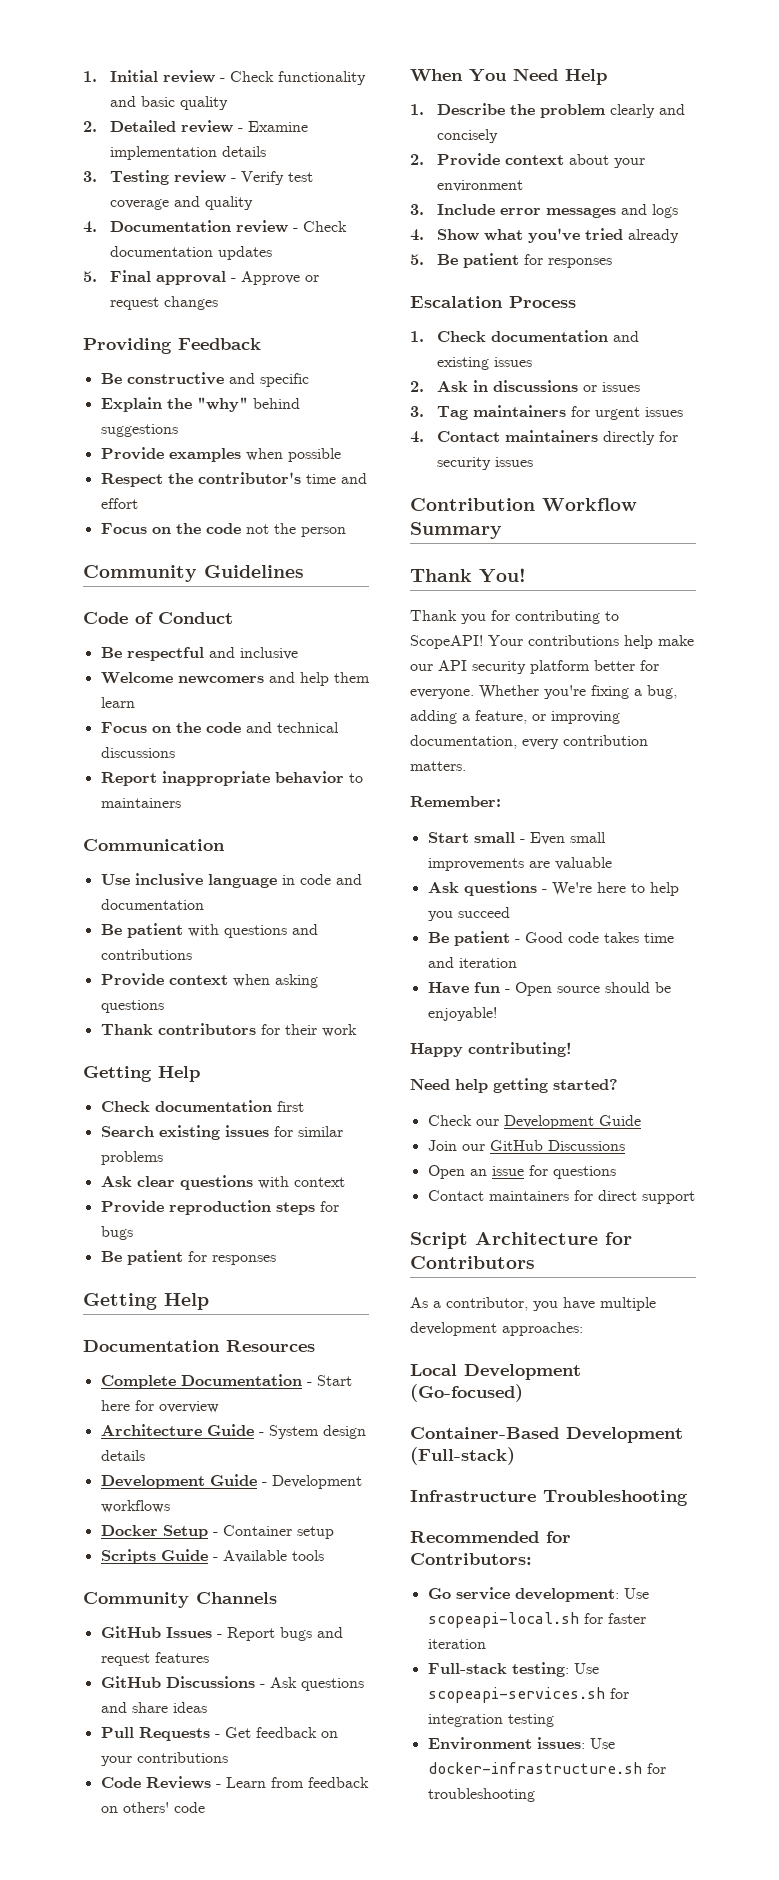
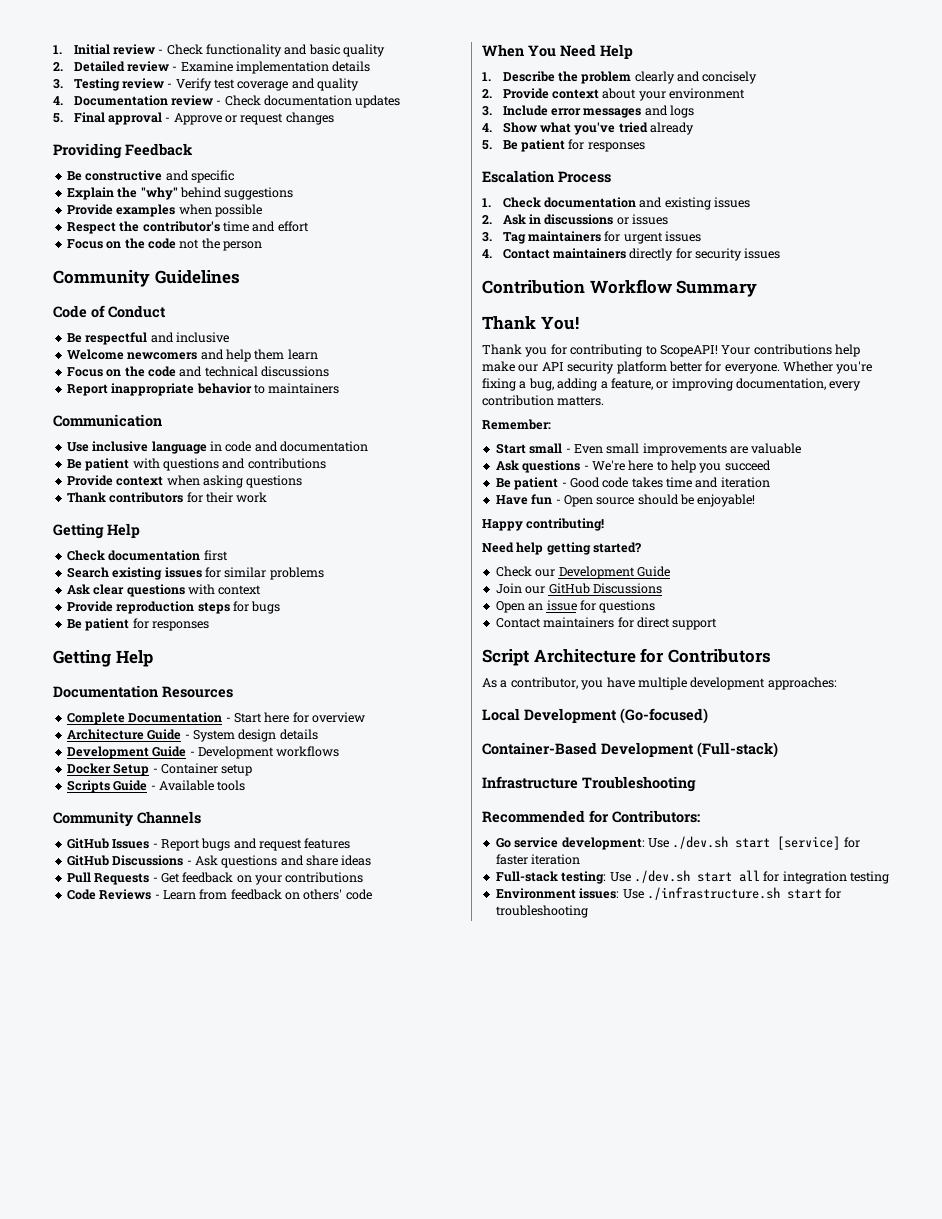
- Go service development: Use scopeapi-local.sh for faster iteration
+ Go service development: Use ./dev.sh start [service] for faster iteration
- Full-stack testing: Use scopeapi-services.sh for integration testing
+ Full-stack testing: Use ./dev.sh start all for integration testing
- Environment issues: Use docker-infrastructure.sh for troubleshooting
+ Environment issues: Use ./infrastructure.sh start for troubleshooting

